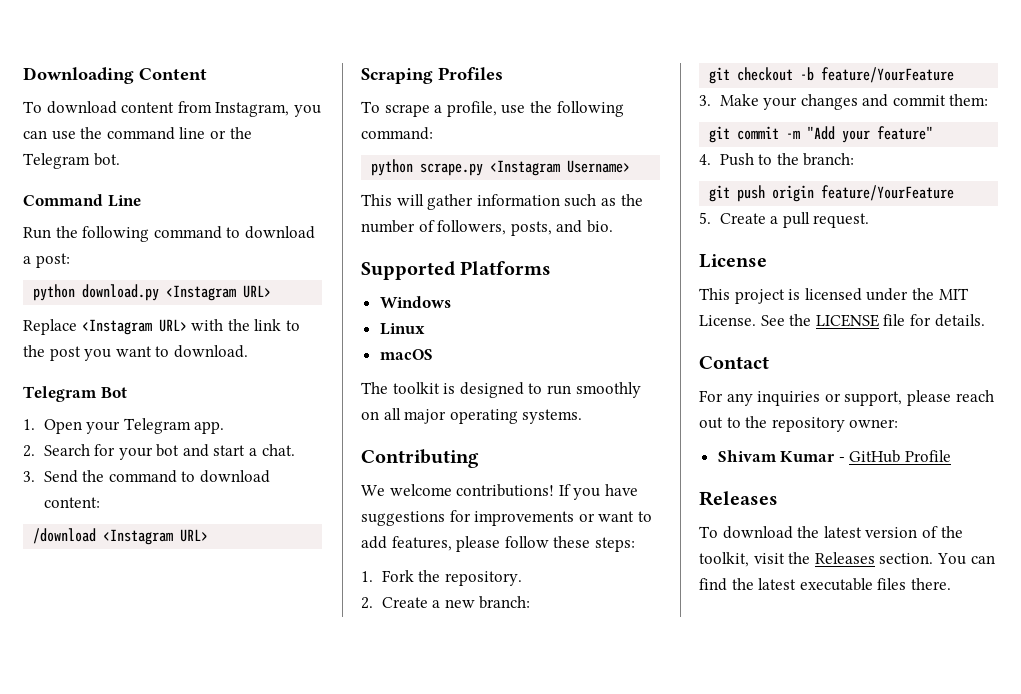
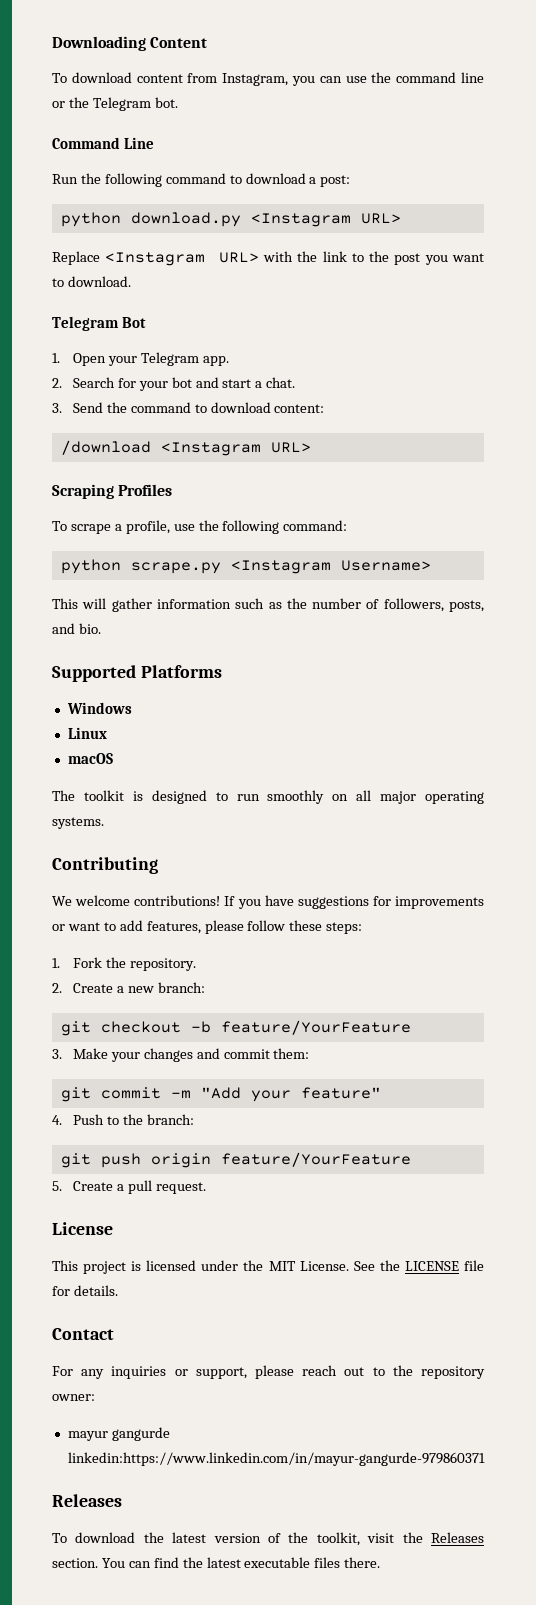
- Shivam Kumar - GitHub Profile
+ mayur gangurde linkedin:https://www.linkedin.com/in/mayur-gangurde-979860371

